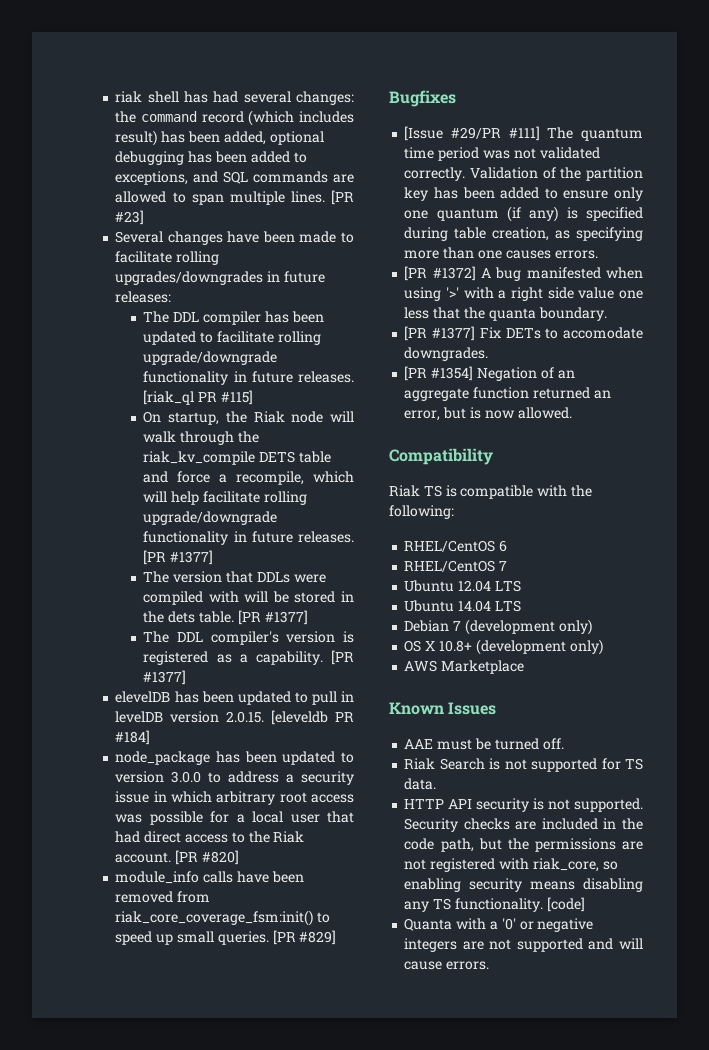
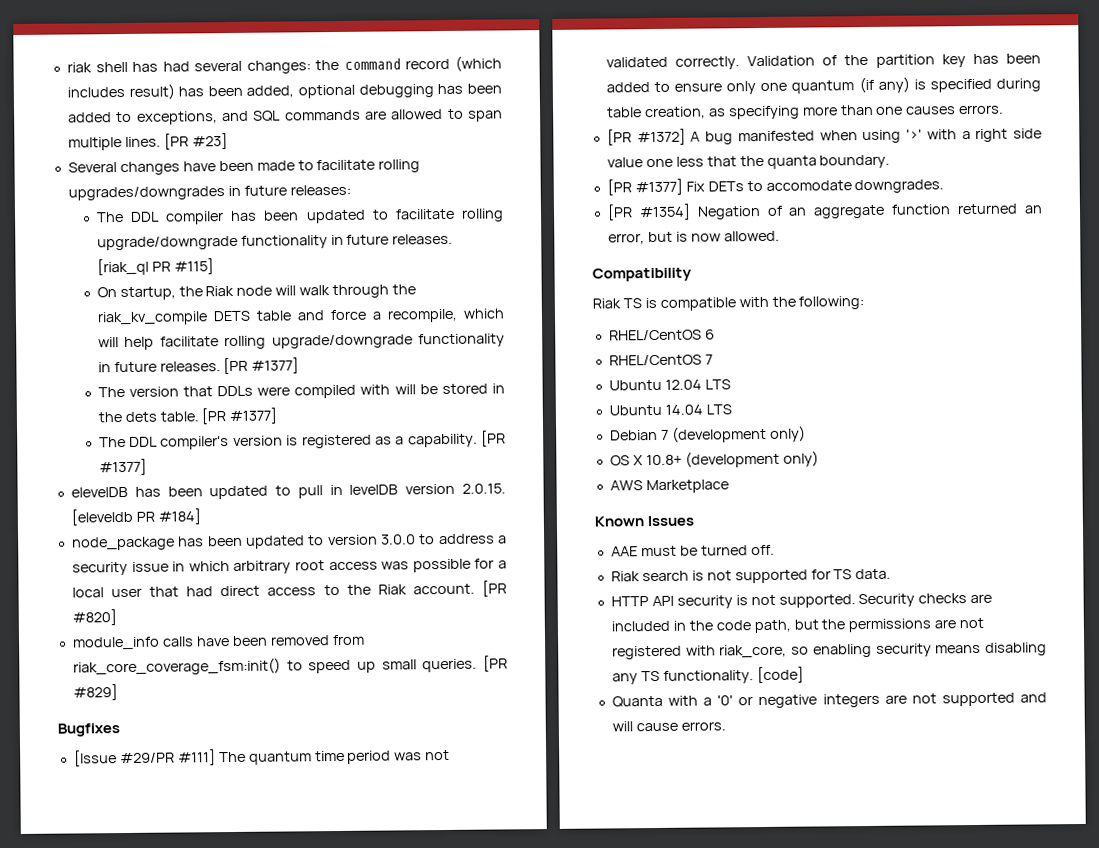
- Riak Search is not supported for TS data.
+ Riak search is not supported for TS data.

